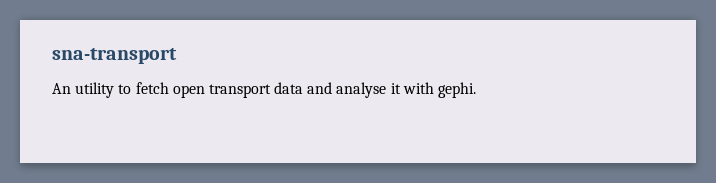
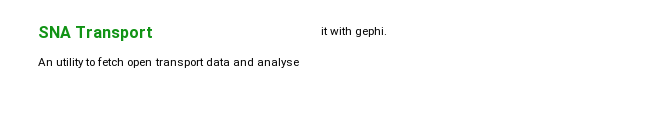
- sna-transport
+ SNA Transport

